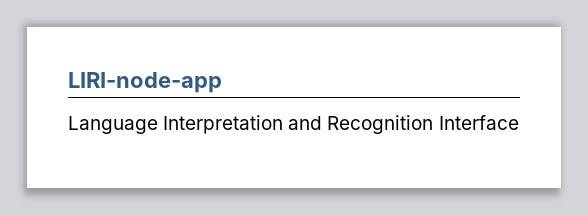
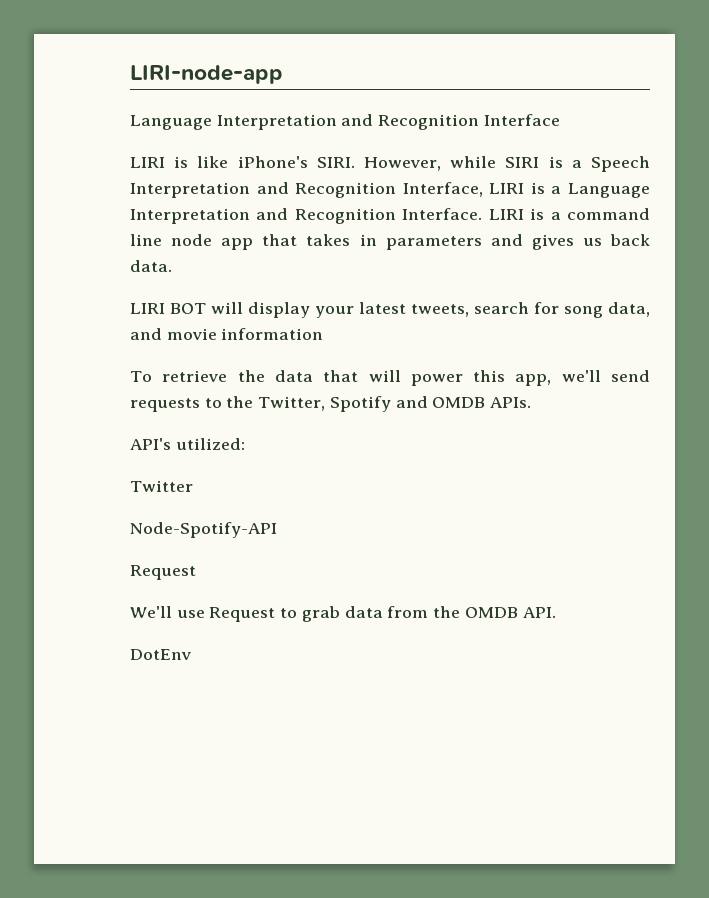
+ LIRI is like iPhone's SIRI. However, while SIRI is a Speech Interpretation and Recognition Interface, LIRI is a Language Interpretation and Recognition Interface. LIRI is a command line node app that takes in parameters and gives us back data.
+ LIRI BOT will display your latest tweets, search for song data, and movie information
+ To retrieve the data that will power this app, we'll send requests to the Twitter, Spotify and OMDB APIs.
+ API's utilized:
+ Twitter
+ Node-Spotify-API
+ Request
+ We'll use Request to grab data from the OMDB API.
+ DotEnv

